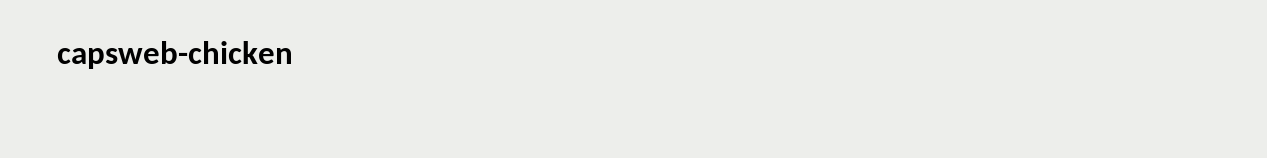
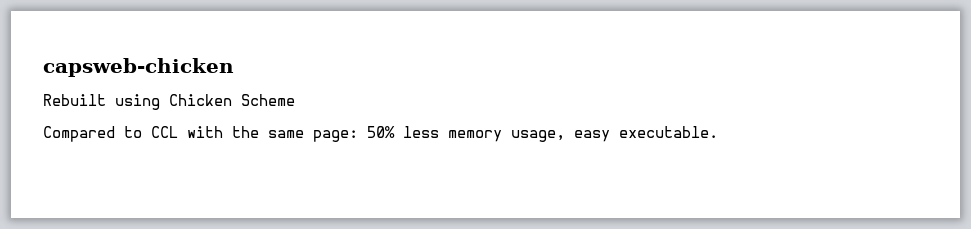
+ Rebuilt using Chicken Scheme
+ Compared to CCL with the same page: 50% less memory usage, easy executable.

